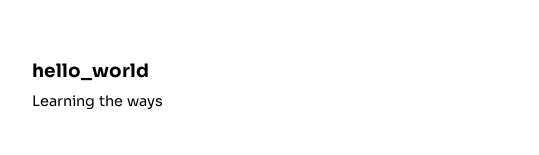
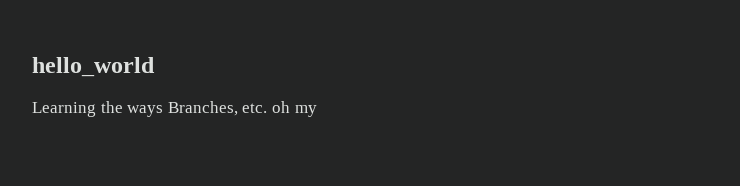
- Learning the ways
+ Learning the ways Branches, etc. oh my

